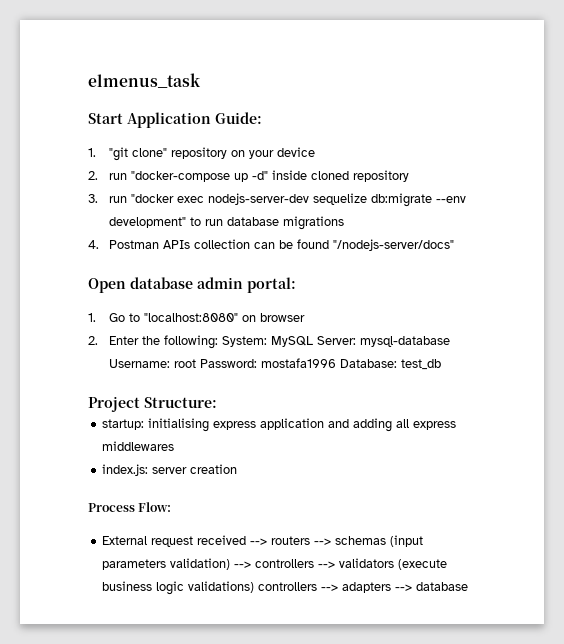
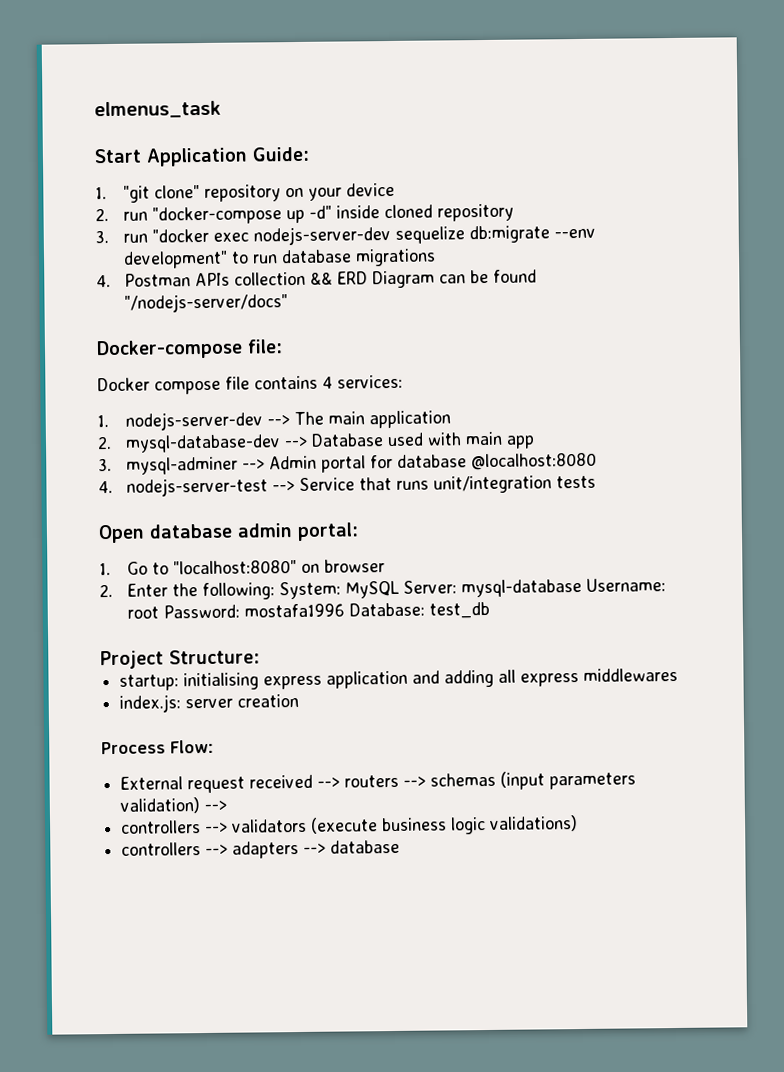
- 4. Postman APIs collection can be found "/nodejs-server/docs"
+ 4. Postman APIs collection && ERD Diagram can be found "/nodejs-server/docs"
+ Docker-compose file:
+ Docker compose file contains 4 services:
+ 1. nodejs-server-dev --> The main application
+ 2. mysql-database-dev --> Database used with main app
+ 3. mysql-adminer --> Admin portal for database @localhost:8080
+ 4. nodejs-server-test --> Service that runs unit/integration tests
- External request received --> routers --> schemas (input parameters validation) --> controllers --> validators (execute business logic validations) controllers --> adapters --> database
+ External request received --> routers --> schemas (input parameters validation) -->
+ controllers --> validators (execute business logic validations)
+ controllers --> adapters --> database

